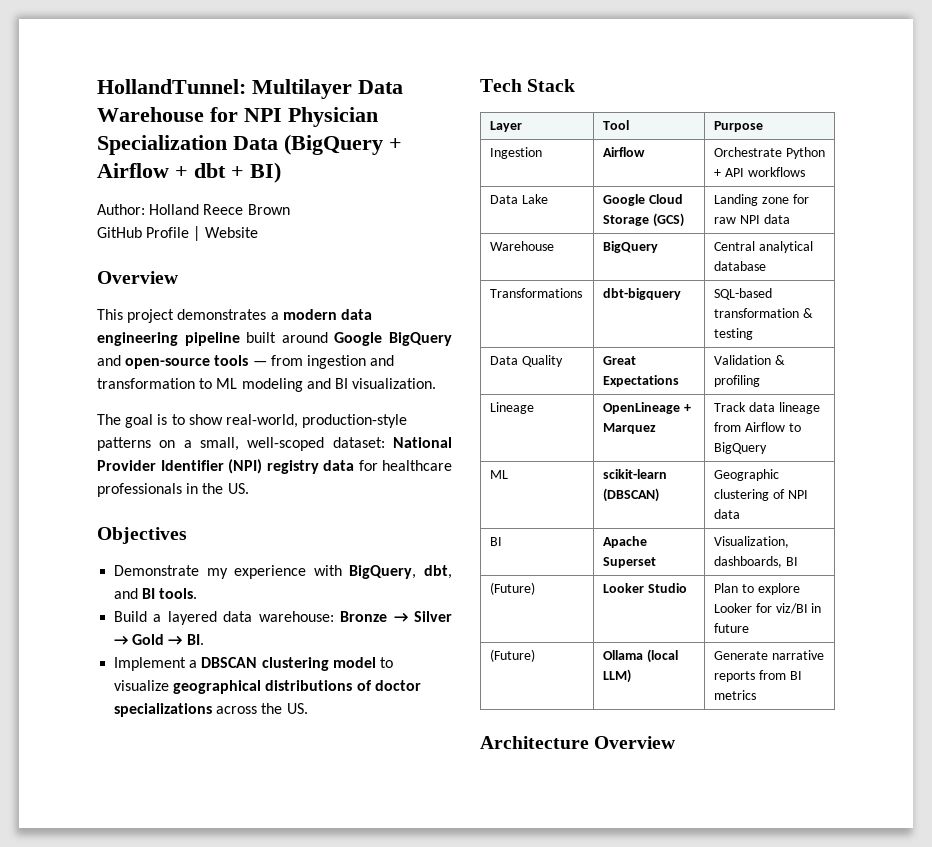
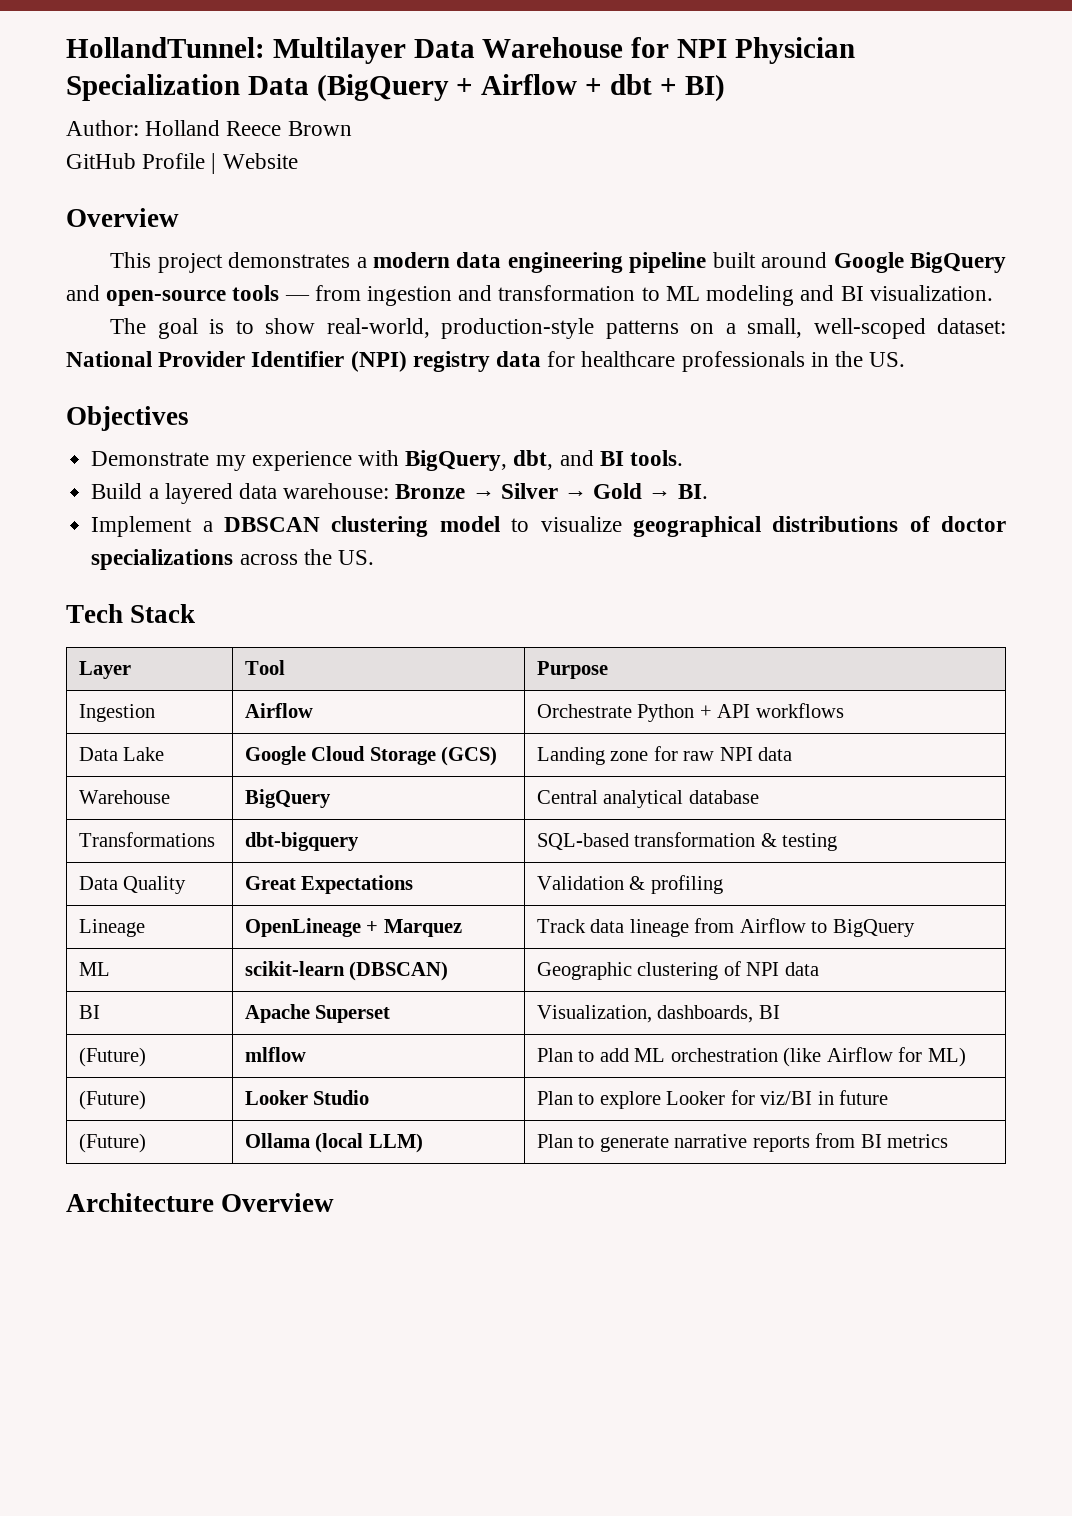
+ (Future) | mlflow | Plan to add ML orchestration (like Airflow for ML)
- (Future) | Ollama (local LLM) | Generate narrative reports from BI metrics
+ (Future) | Ollama (local LLM) | Plan to generate narrative reports from BI metrics

